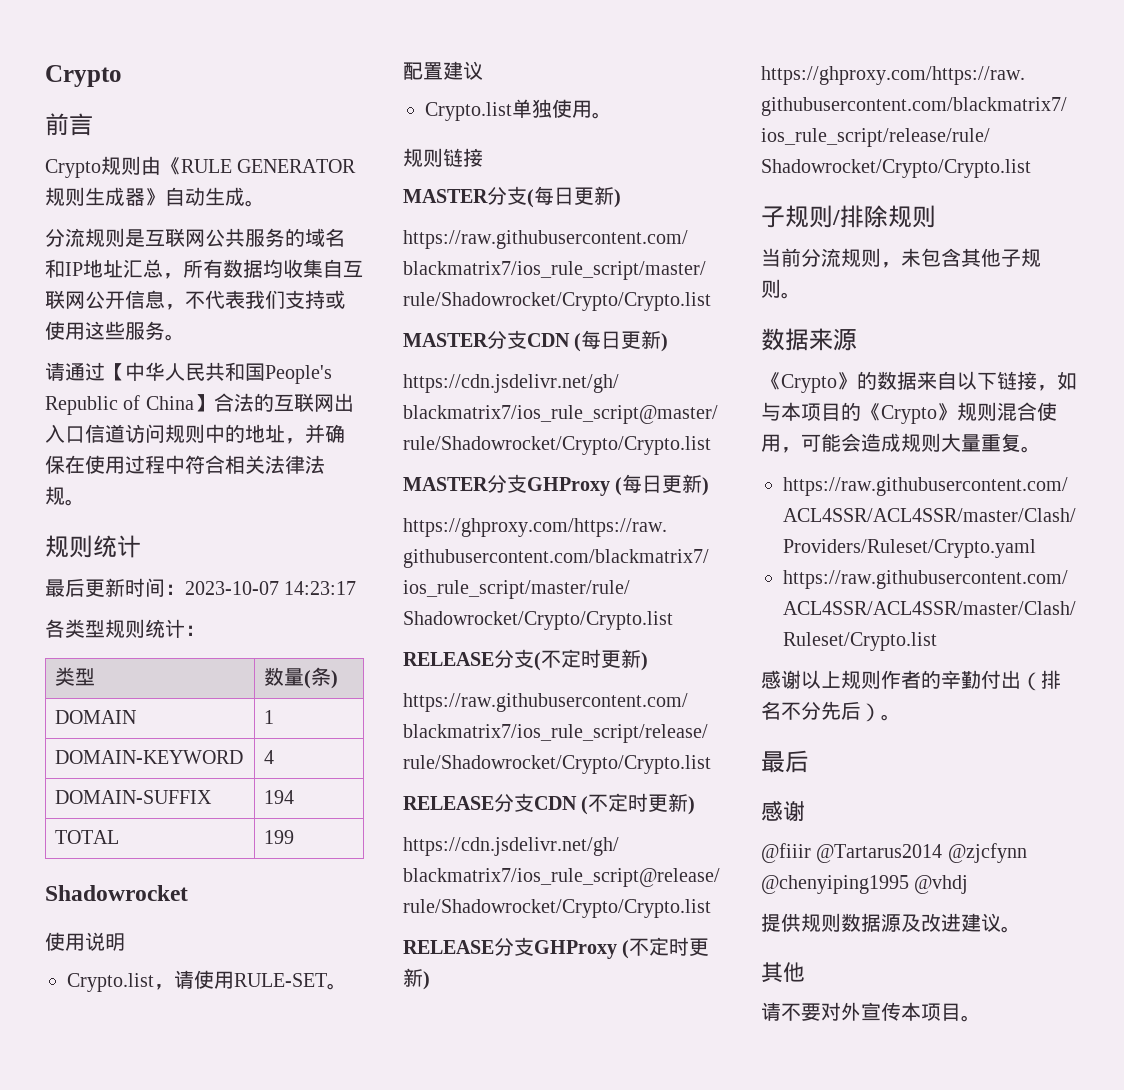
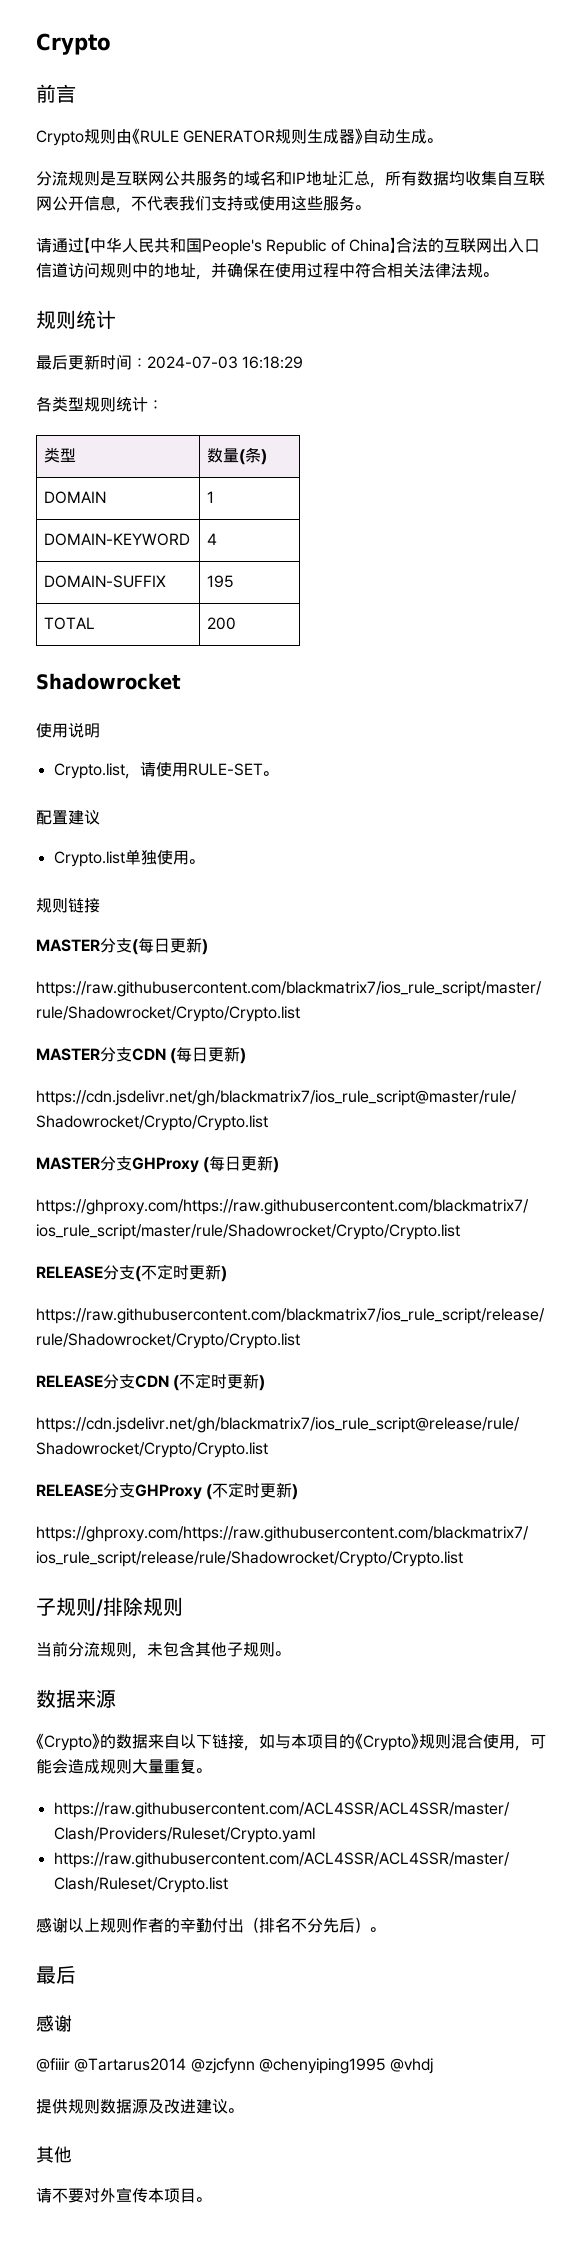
- 最后更新时间：2023-10-07 14:23:17
+ 最后更新时间：2024-07-03 16:18:29
- DOMAIN-SUFFIX | 194
+ DOMAIN-SUFFIX | 195
- TOTAL | 199
+ TOTAL | 200

